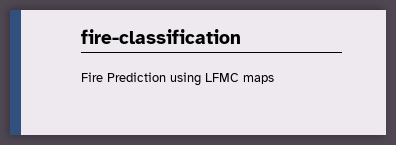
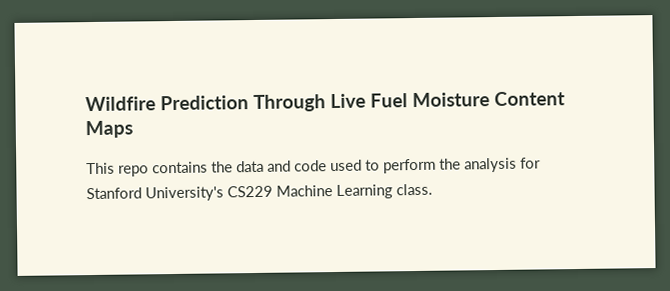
- fire-classification
- Fire Prediction using LFMC maps
+ Wildfire Prediction Through Live Fuel Moisture Content Maps
+ This repo contains the data and code used to perform the analysis for Stanford University's CS229 Machine Learning class.

